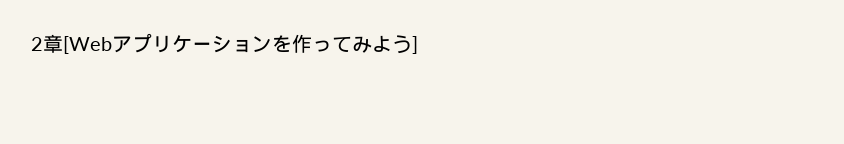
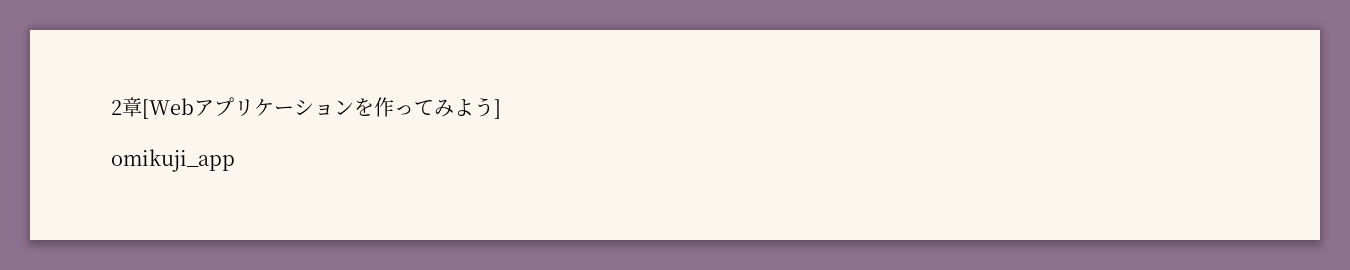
+ omikuji_app

